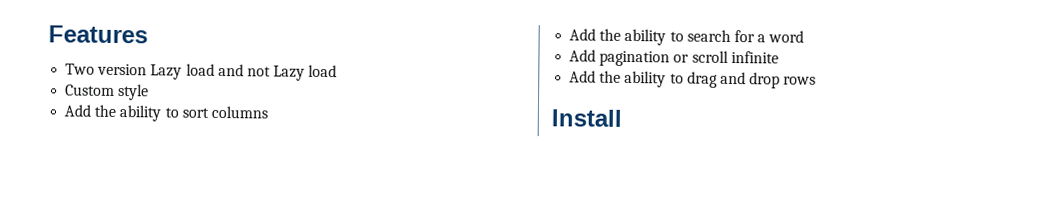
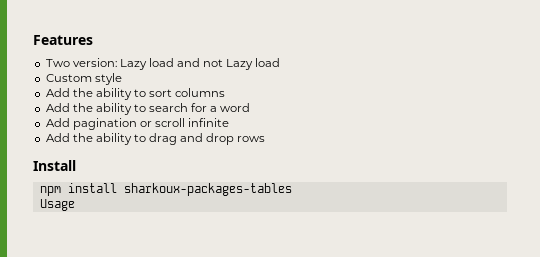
- Two version Lazy load and not Lazy load
+ Two version: Lazy load and not Lazy load
+ npm install sharkoux-packages-tables
+ Usage

